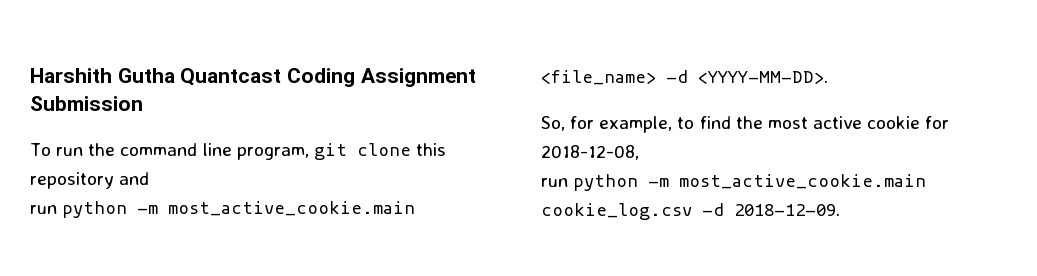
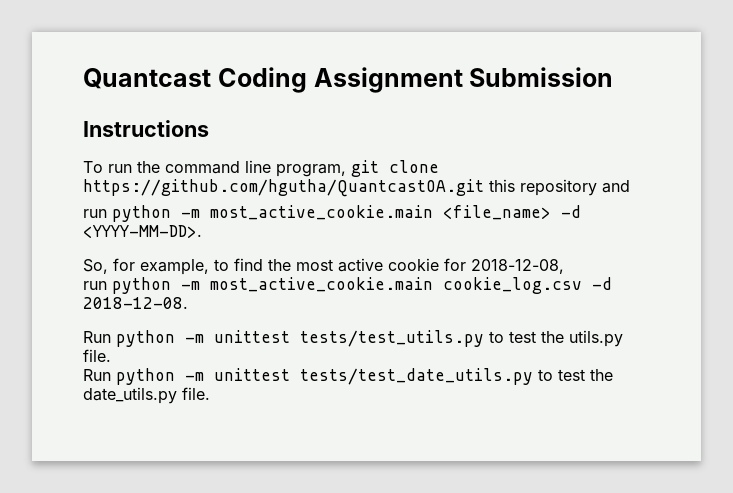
- Harshith Gutha Quantcast Coding Assignment Submission
+ Quantcast Coding Assignment Submission
+ Instructions
- To run the command line program, git clone this repository and
+ To run the command line program, git clone https://github.com/hgutha/QuantcastOA.git this repository and
- run python -m most_active_cookie.main cookie_log.csv -d 2018-12-09.
+ run python -m most_active_cookie.main cookie_log.csv -d 2018-12-08.
+ Run python -m unittest tests/test_utils.py to test the utils.py file.
+ Run python -m unittest tests/test_date_utils.py to test the date_utils.py file.

